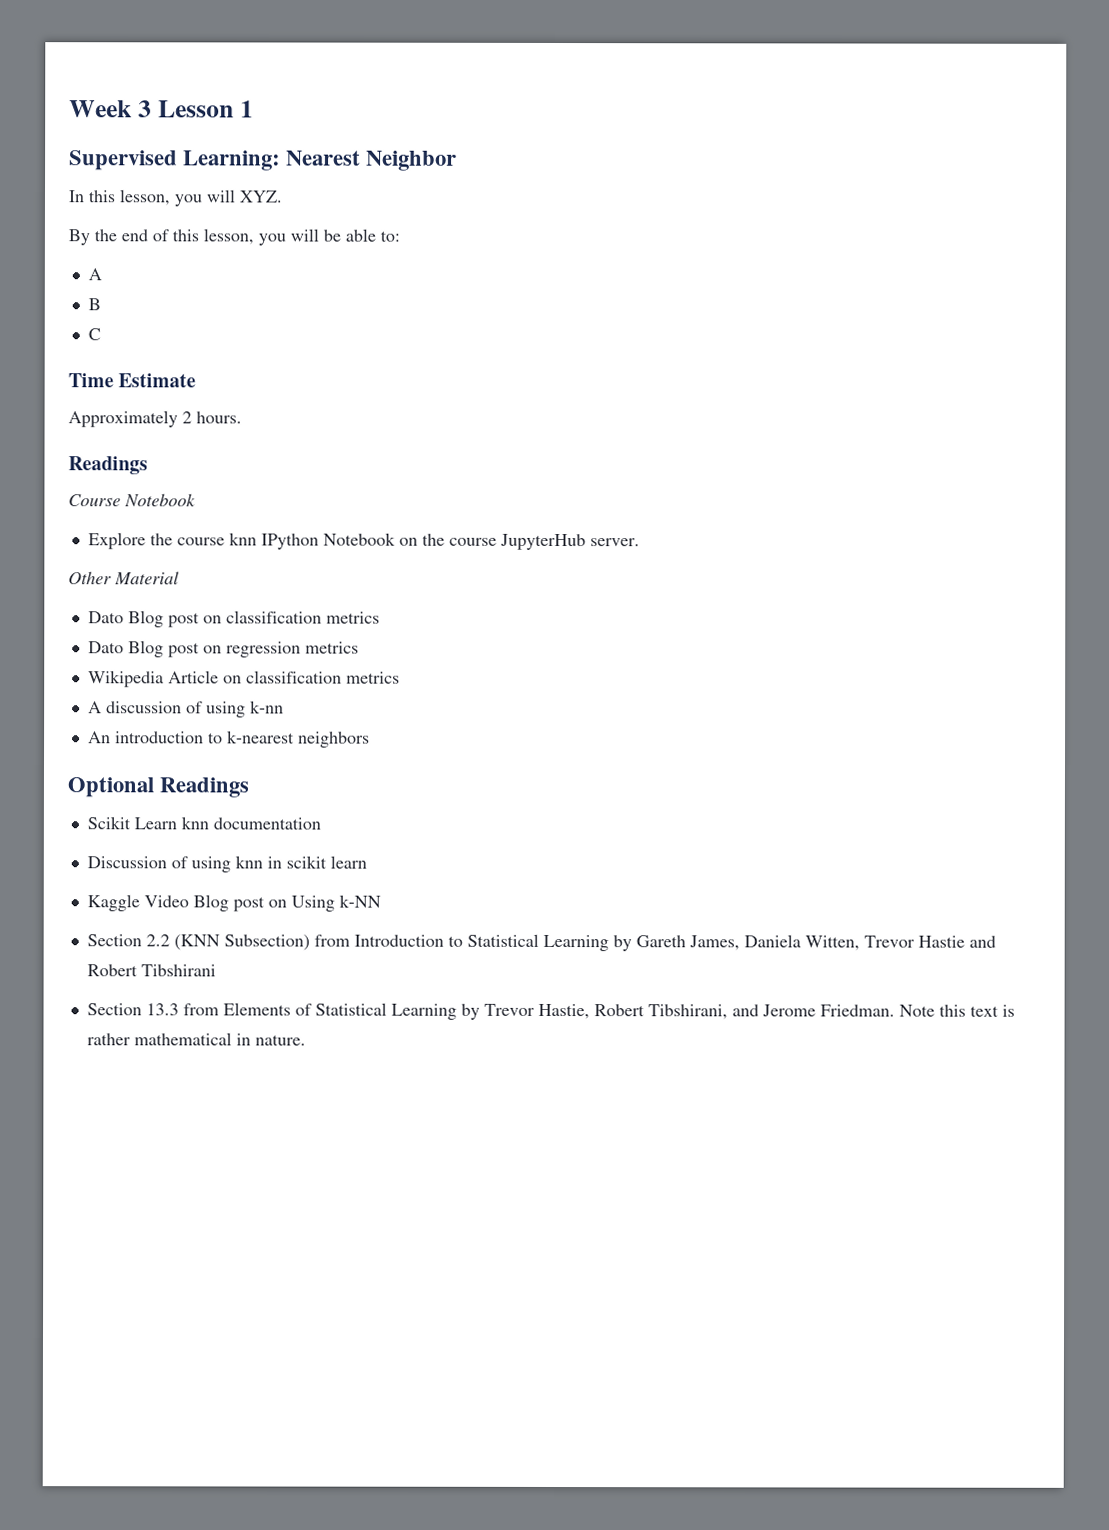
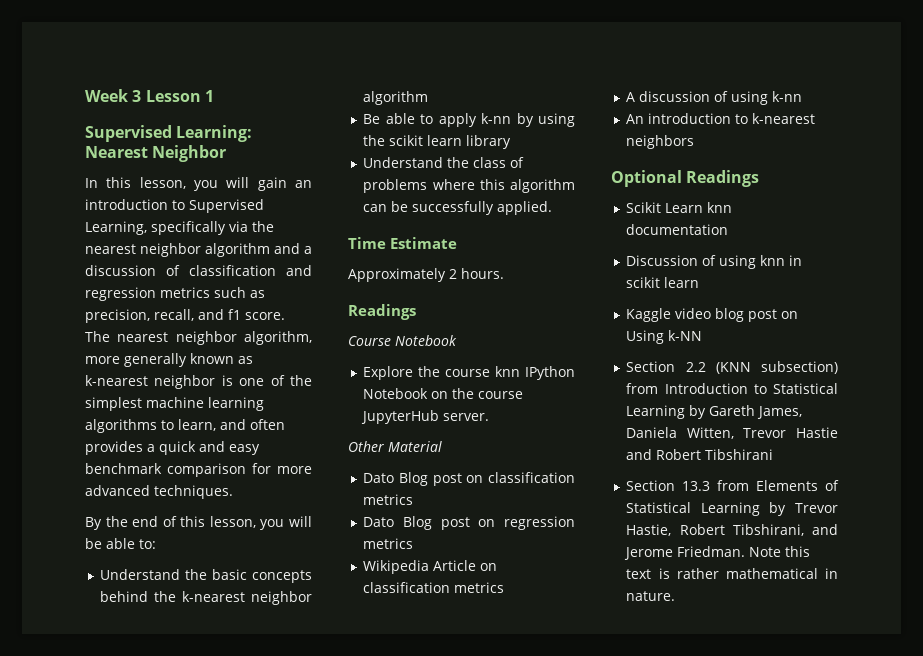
- In this lesson, you will XYZ.
+ In this lesson, you will gain an introduction to Supervised Learning, specifically via the nearest neighbor algorithm and a discussion of classification and regression metrics such as precision, recall, and f1 score. The nearest neighbor algorithm, more generally known as k-nearest neighbor is one of the simplest machine learning algorithms to learn, and often provides a quick and easy benchmark comparison for more advanced techniques.
  By the end of this lesson, you will be able to:
- A
- B
- C
+ Understand the basic concepts behind the k-nearest neighbor algorithm
+ Be able to apply k-nn by using the scikit learn library
+ Understand the class of problems where this algorithm can be successfully applied.
- Kaggle Video Blog post on Using k-NN
+ Kaggle video blog post on Using k-NN
- Section 2.2 (KNN Subsection) from Introduction to Statistical Learning by Gareth James, Daniela Witten, Trevor Hastie and Robert Tibshirani
+ Section 2.2 (KNN subsection) from Introduction to Statistical Learning by Gareth James, Daniela Witten, Trevor Hastie and Robert Tibshirani

